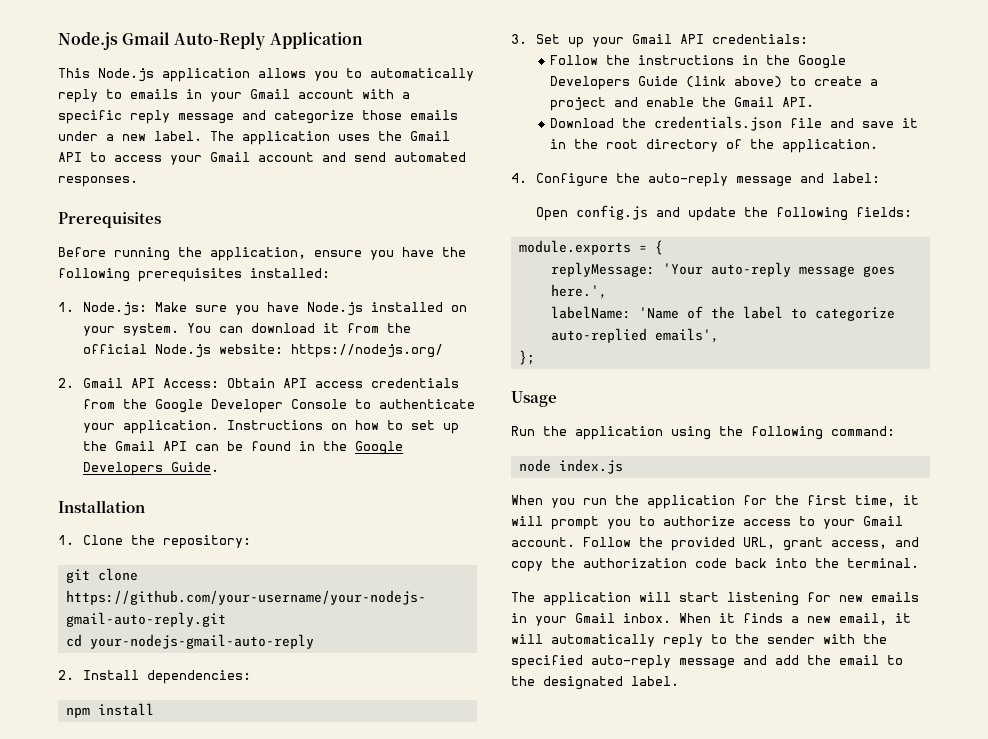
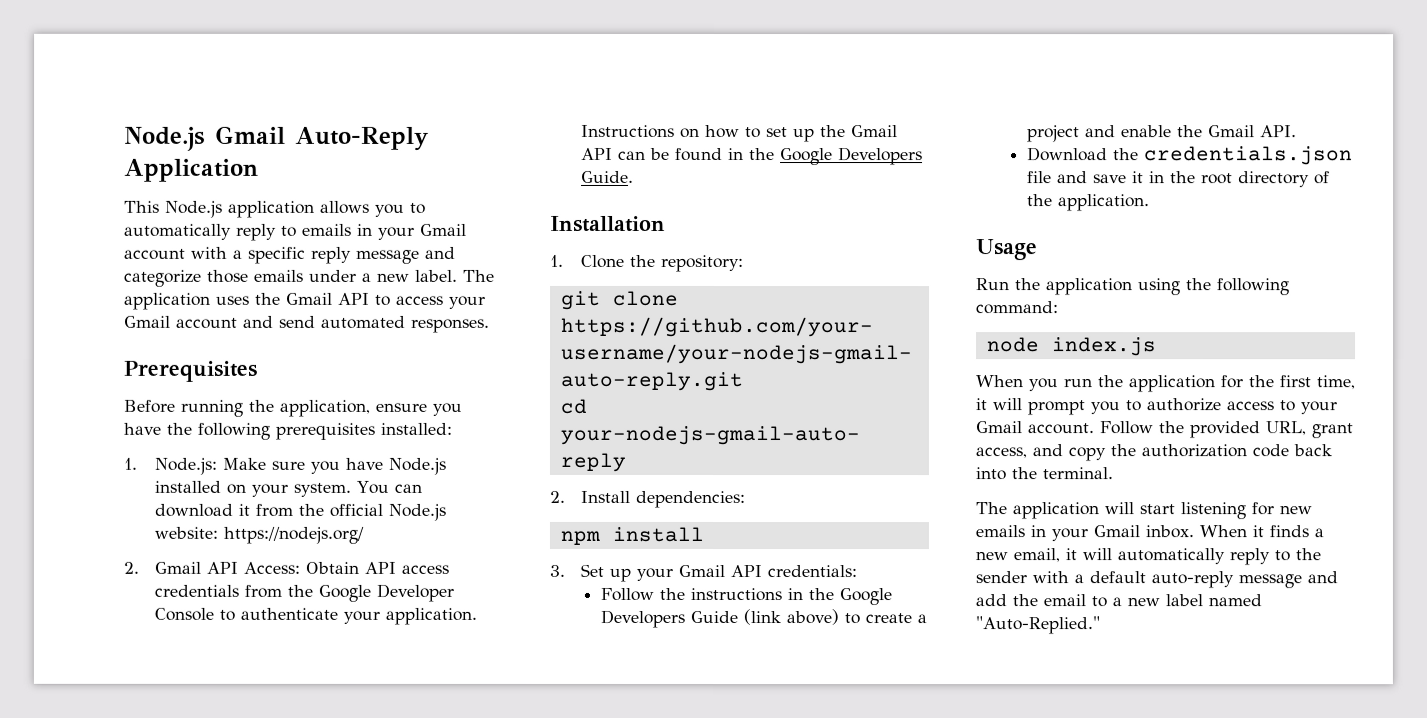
- 4. Configure the auto-reply message and label:
- Open config.js and update the following fields:
- module.exports = {
- replyMessage: 'Your auto-reply message goes here.',
- labelName: 'Name of the label to categorize auto-replied emails',
- };
- When it finds a new email, it will automatically reply to the sender with the specified auto-reply message and add the email to the designated label.
+ When it finds a new email, it will automatically reply to the sender with a default auto-reply message and add the email to a new label named "Auto-Replied."

